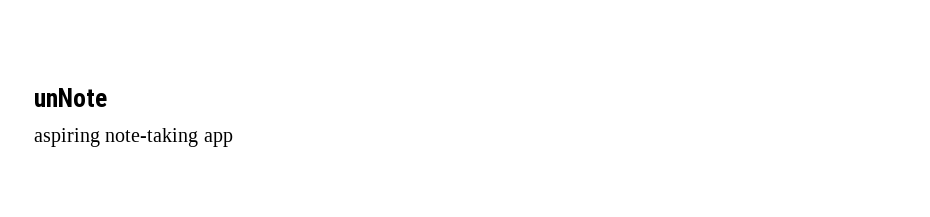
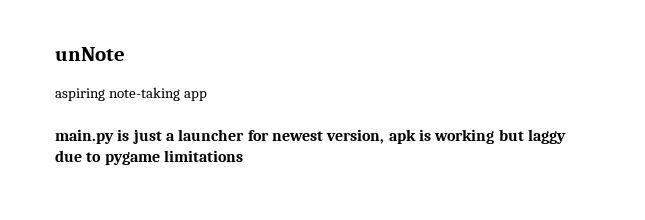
+ main.py is just a launcher for newest version, apk is working but laggy due to pygame limitations

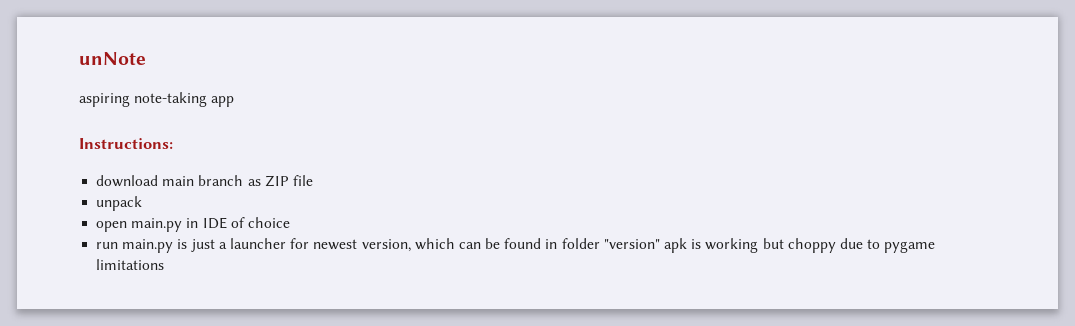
- main.py is just a launcher for newest version, apk is working but laggy due to pygame limitations
+ Instructions:
+ download main branch as ZIP file
+ unpack
+ open main.py in IDE of choice
+ run main.py is just a launcher for newest version, which can be found in folder "version" apk is working but choppy due to pygame limitations

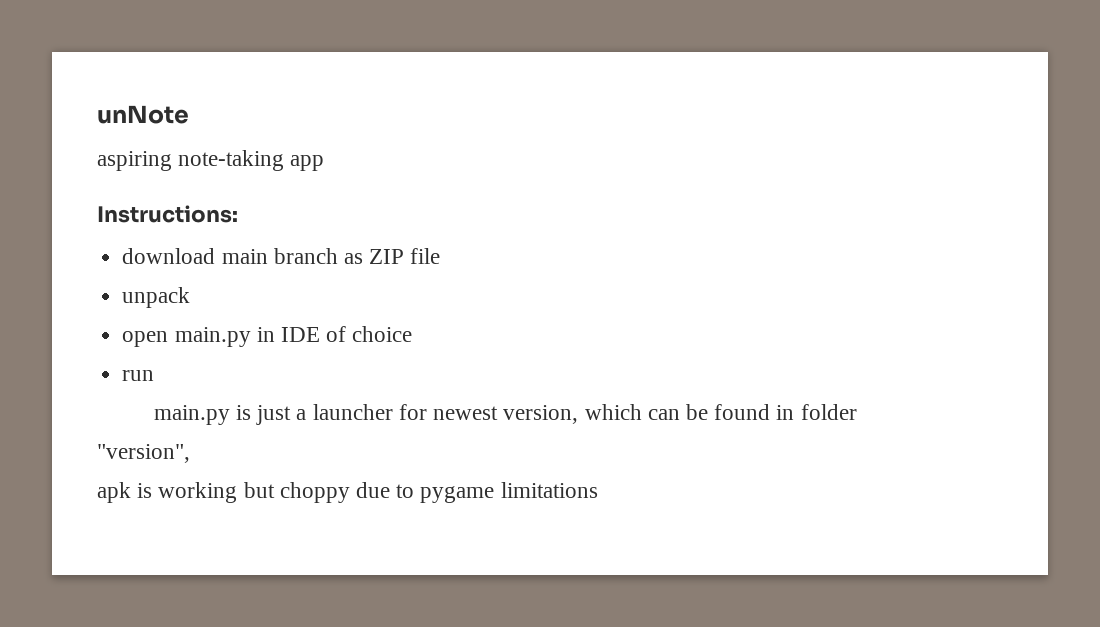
- run main.py is just a launcher for newest version, which can be found in folder "version" apk is working but choppy due to pygame limitations
+ run
+ main.py is just a launcher for newest version, which can be found in folder "version",
+ apk is working but choppy due to pygame limitations

